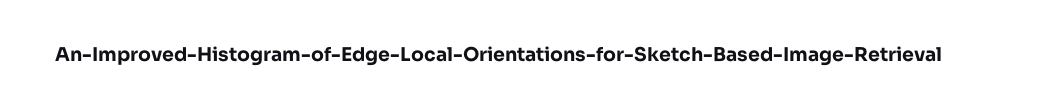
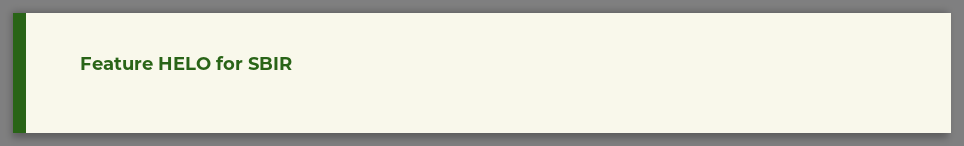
- An-Improved-Histogram-of-Edge-Local-Orientations-for-Sketch-Based-Image-Retrieval
+ Feature HELO for SBIR

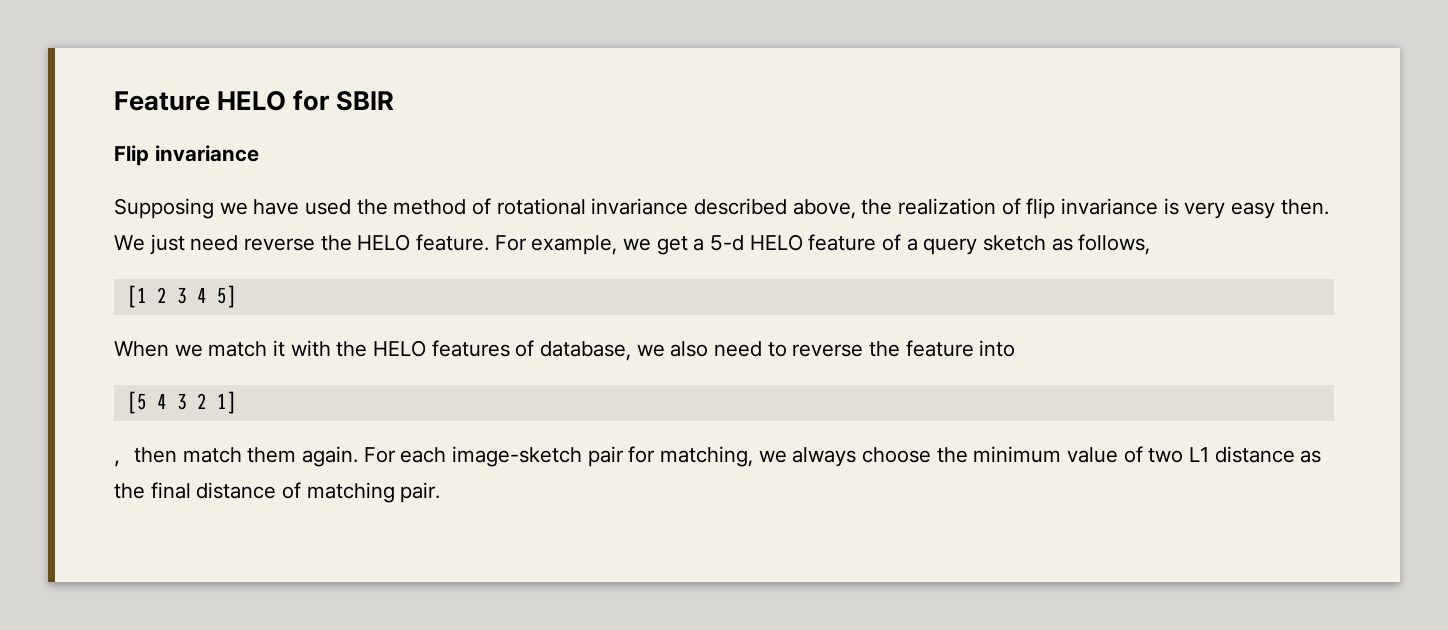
+ Flip invariance
+ Supposing we have used the method of rotational invariance described above, the realization of flip invariance is very easy then. We just need reverse the HELO feature. For example, we get a 5-d HELO feature of a query sketch as follows,
+ [1 2 3 4 5]
+ When we match it with the HELO features of database, we also need to reverse the feature into
+ [5 4 3 2 1]
+ ，then match them again. For each image-sketch pair for matching, we always choose the minimum value of two L1 distance as the final distance of matching pair.

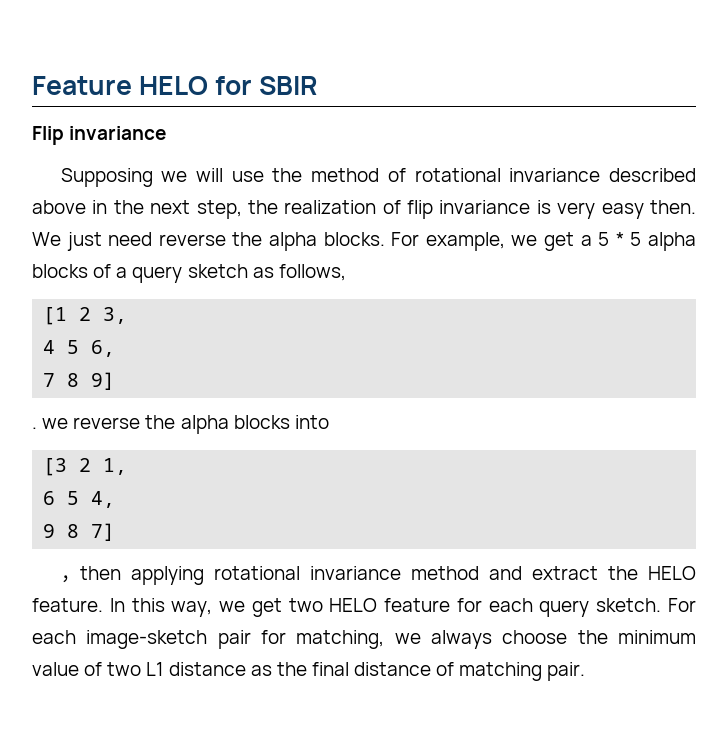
- Supposing we have used the method of rotational invariance described above, the realization of flip invariance is very easy then.
+ Supposing we will use the method of rotational invariance described above in the next step, the realization of flip invariance is very easy then.
- We just need reverse the HELO feature.
+ We just need reverse the alpha blocks.
- For example, we get a 5-d HELO feature of a query sketch as follows,
+ For example, we get a 5 * 5 alpha blocks of a query sketch as follows,
- [1 2 3 4 5]
- When we match it with the HELO features of database, we also need to reverse the feature into
- [5 4 3 2 1]
- ，then match them again.
+ [1 2 3,
+ 4 5 6,
+ 7 8 9]
+ . we reverse the alpha blocks into
+ [3 2 1,
+ 6 5 4,
+ 9 8 7]
+ ，then applying rotational invariance method and extract the HELO feature. In this way, we get two HELO feature for each query sketch.

